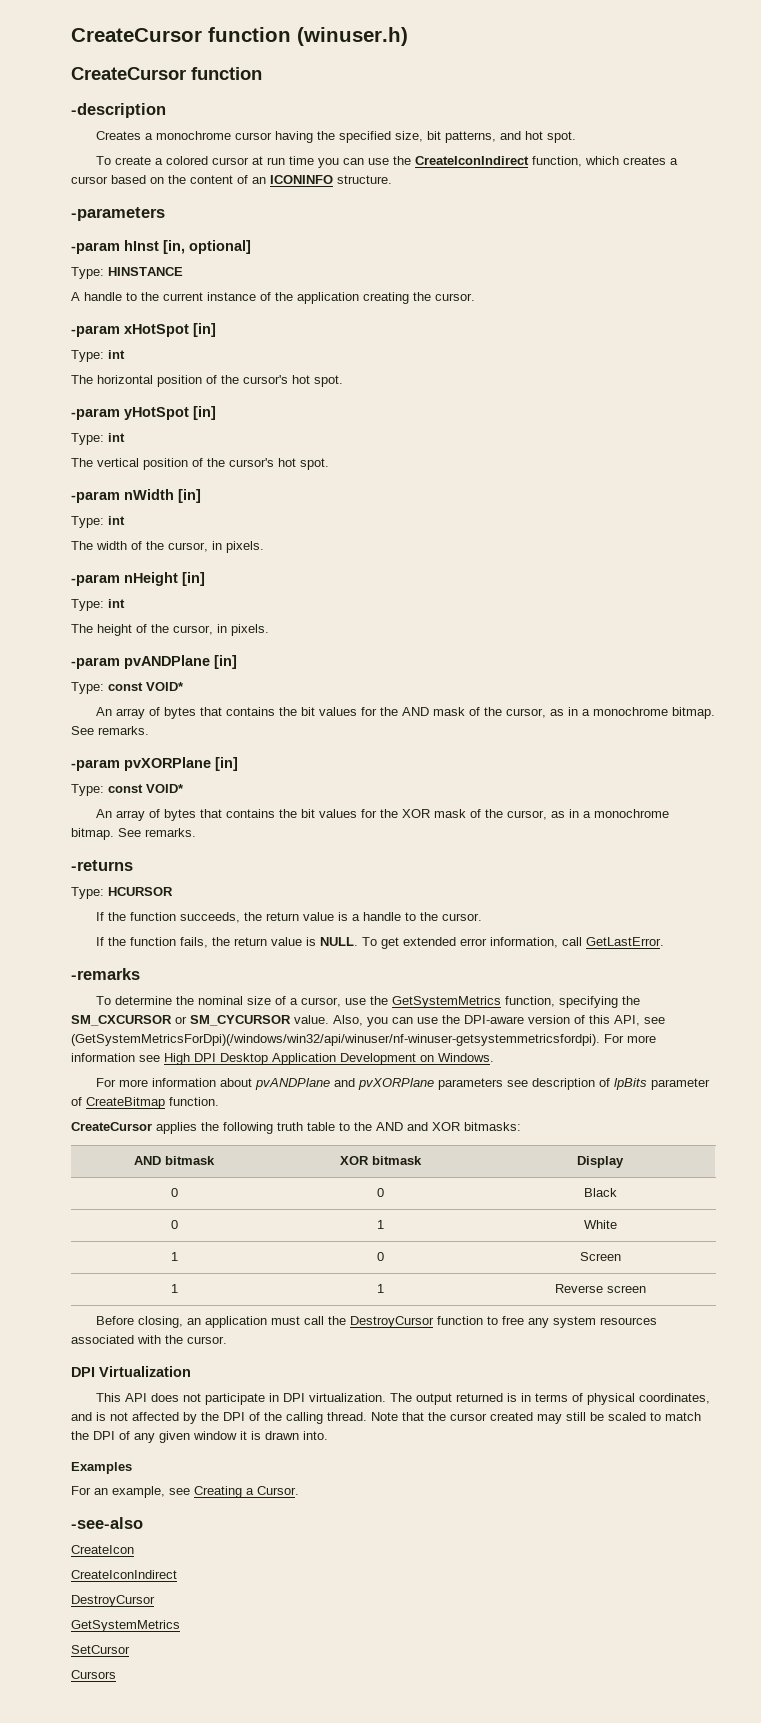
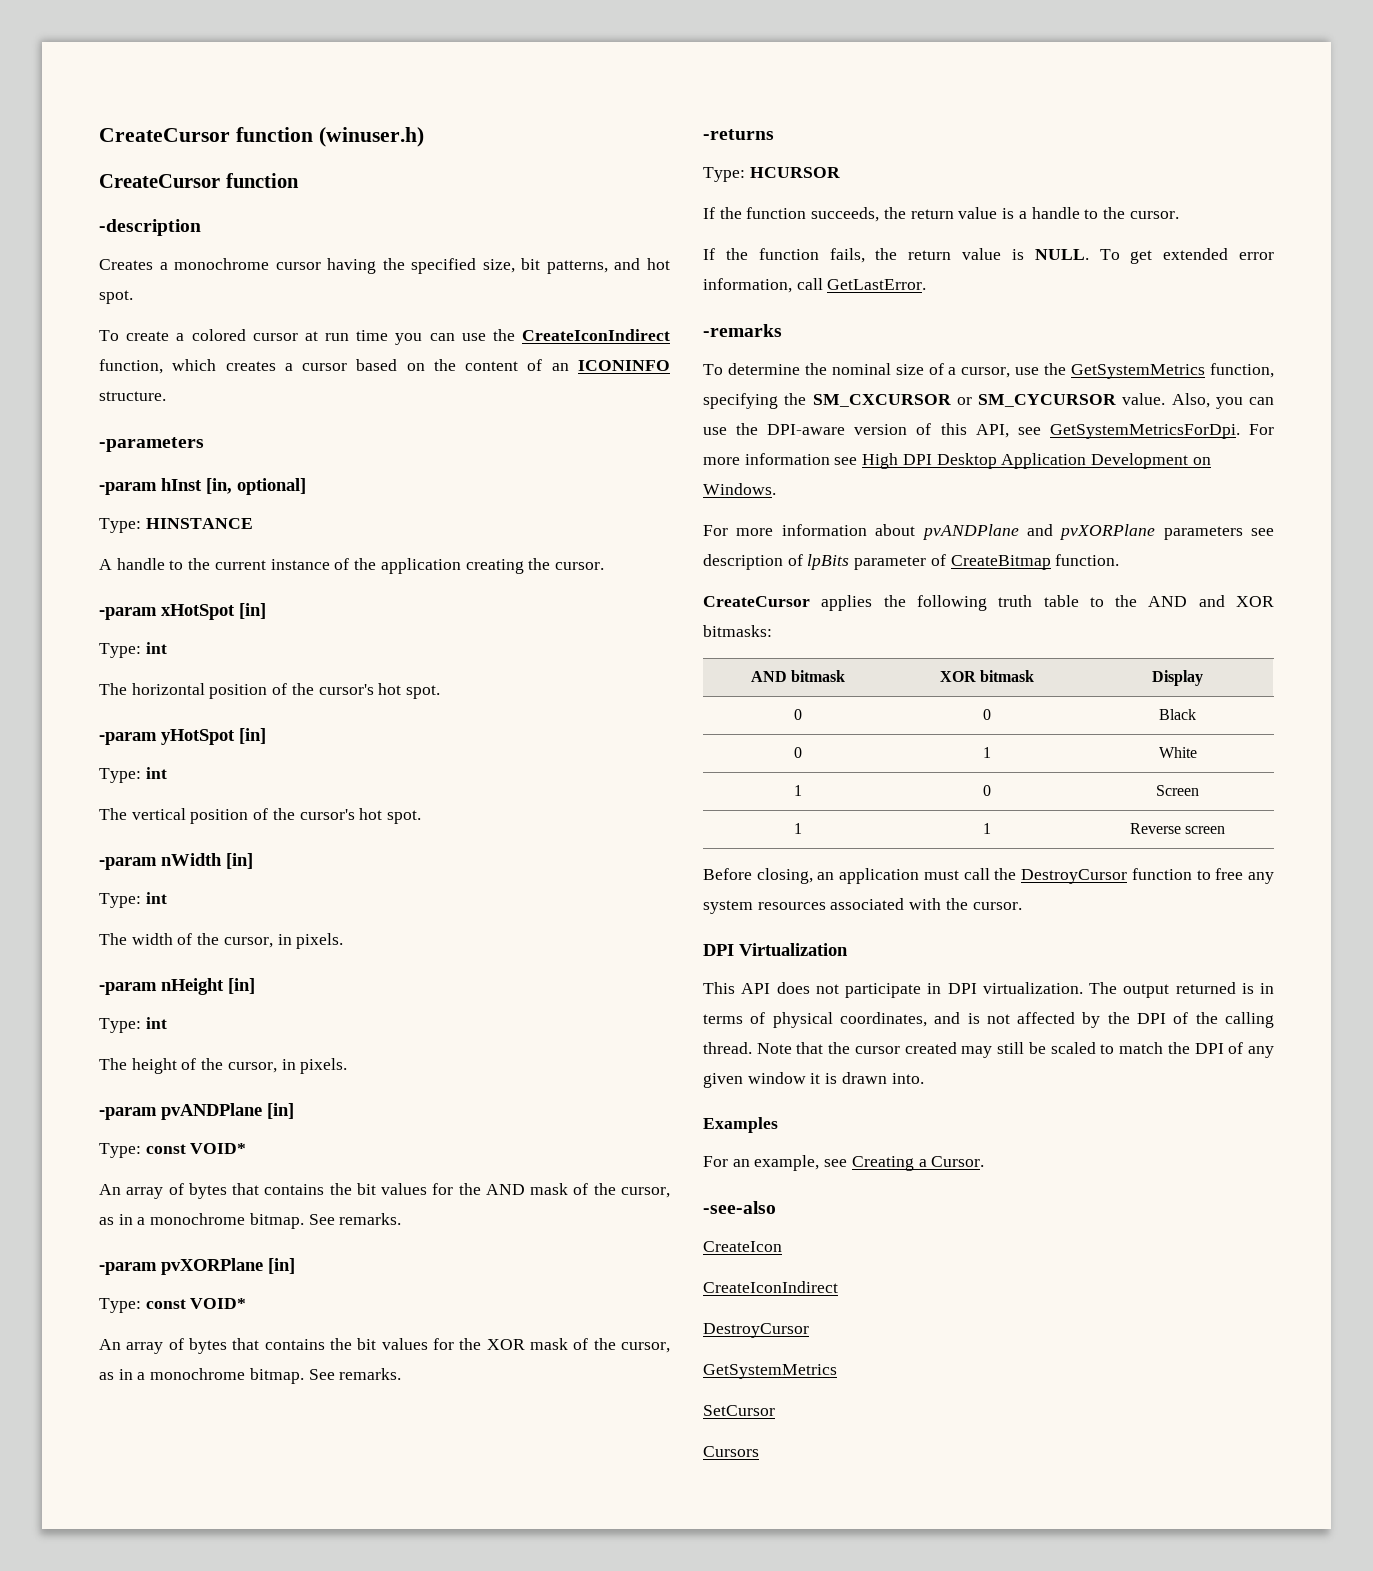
- Also, you can use the DPI-aware version of this API, see (GetSystemMetricsForDpi)(/windows/win32/api/winuser/nf-winuser-getsystemmetricsfordpi).
+ Also, you can use the DPI-aware version of this API, see GetSystemMetricsForDpi.

